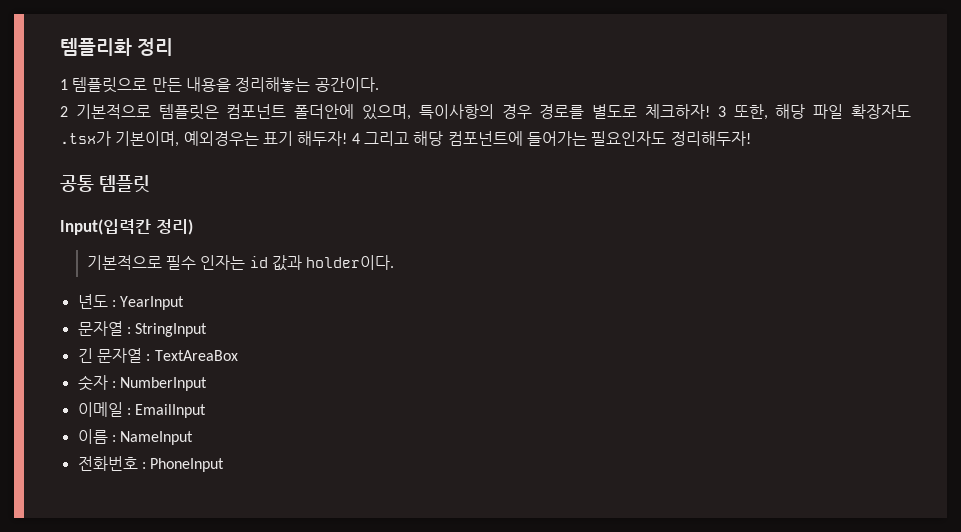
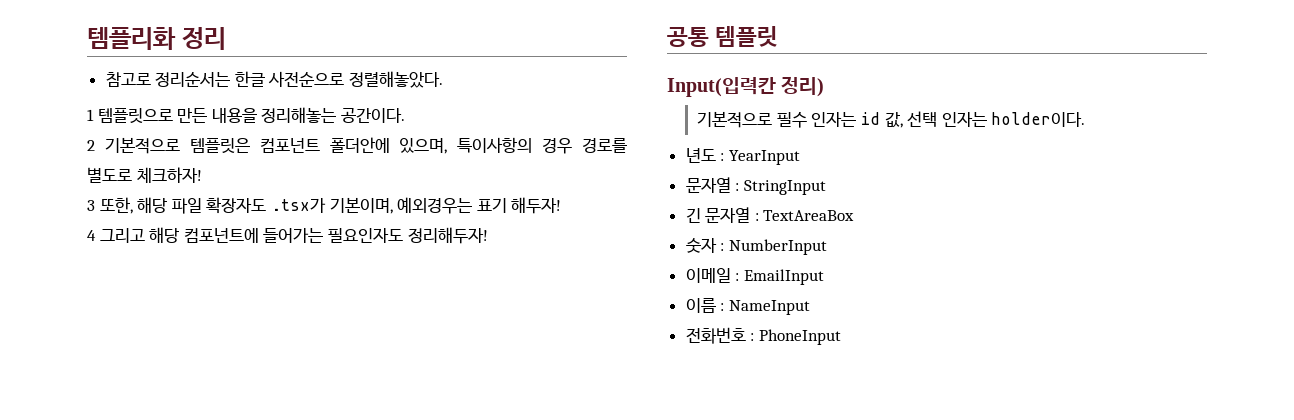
+ 참고로 정리순서는 한글 사전순으로 정렬해놓았다.
- 2 기본적으로 템플릿은 컴포넌트 폴더안에 있으며, 특이사항의 경우 경로를 별도로 체크하자! 3 또한, 해당 파일 확장자도 .tsx가 기본이며, 예외경우는 표기 해두자! 4 그리고 해당 컴포넌트에 들어가는 필요인자도 정리해두자!
+ 2 기본적으로 템플릿은 컴포넌트 폴더안에 있으며, 특이사항의 경우 경로를 별도로 체크하자!
+ 3 또한, 해당 파일 확장자도 .tsx가 기본이며, 예외경우는 표기 해두자!
+ 4 그리고 해당 컴포넌트에 들어가는 필요인자도 정리해두자!
- 기본적으로 필수 인자는 id 값과 holder이다.
+ 기본적으로 필수 인자는 id 값, 선택 인자는 holder이다.

